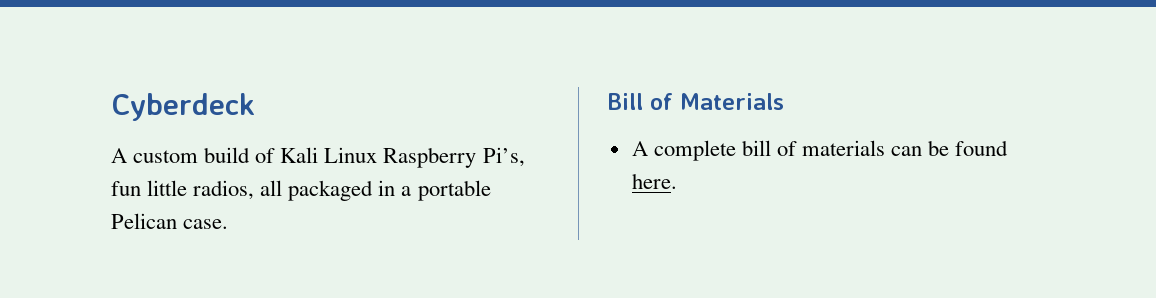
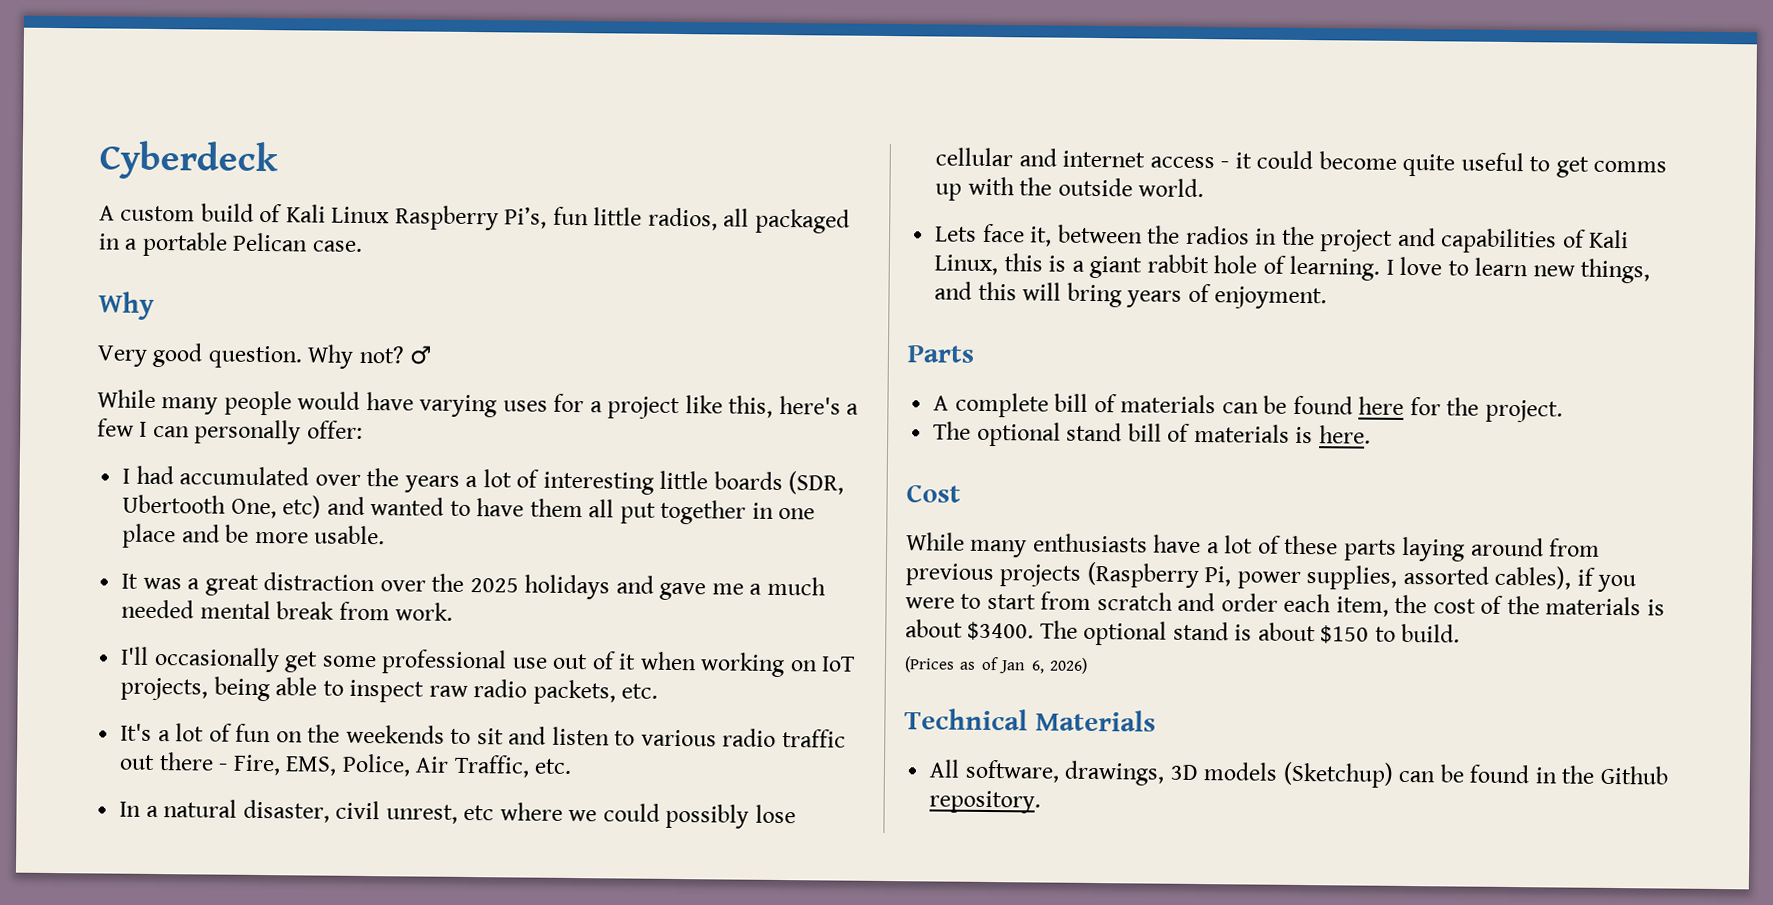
  A custom build of Kali Linux Raspberry Pi’s, fun little radios, all packaged in a portable Pelican case.
- Bill of Materials
+ Why
+ Very good question. Why not? ♂
+ While many people would have varying uses for a project like this, here's a few I can personally offer:
+ I had accumulated over the years a lot of interesting little boards (SDR, Ubertooth One, etc) and wanted to have them all put together in one place and be more usable.
+ It was a great distraction over the 2025 holidays and gave me a much needed mental break from work.
+ I'll occasionally get some professional use out of it when working on IoT projects, being able to inspect raw radio packets, etc.
+ It's a lot of fun on the weekends to sit and listen to various radio traffic out there - Fire, EMS, Police, Air Traffic, etc.
+ In a natural disaster, civil unrest, etc where we could possibly lose cellular and internet access - it could become quite useful to get comms up with the outside world.
+ Lets face it, between the radios in the project and capabilities of Kali Linux, this is a giant rabbit hole of learning. I love to learn new things, and this will bring years of enjoyment.
+ Parts
- A complete bill of materials can be found here.
+ A complete bill of materials can be found here for the project.
+ The optional stand bill of materials is here.
+ Cost
+ While many enthusiasts have a lot of these parts laying around from previous projects (Raspberry Pi, power supplies, assorted cables), if you were to start from scratch and order each item, the cost of the materials is about $3400. The optional stand is about $150 to build.
+ (Prices as of Jan 6, 2026)
+ Technical Materials
+ All software, drawings, 3D models (Sketchup) can be found in the Github repository.

